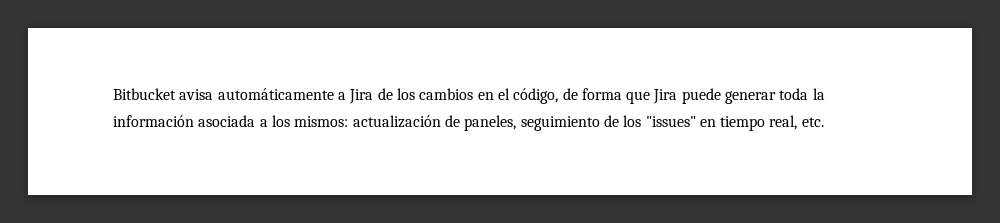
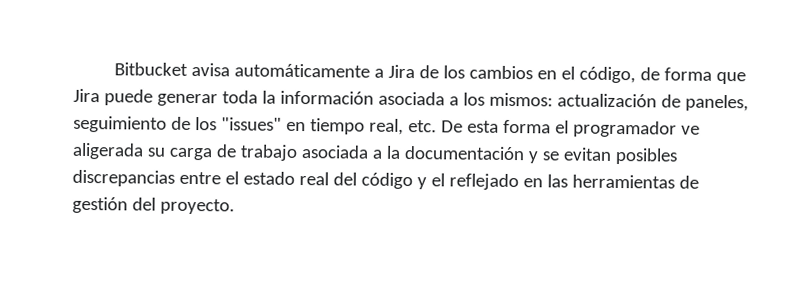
- Bitbucket avisa automáticamente a Jira de los cambios en el código, de forma que Jira puede generar toda la información asociada a los mismos: actualización de paneles, seguimiento de los "issues" en tiempo real, etc.
+ Bitbucket avisa automáticamente a Jira de los cambios en el código, de forma que Jira puede generar toda la información asociada a los mismos: actualización de paneles, seguimiento de los "issues" en tiempo real, etc. De esta forma el programador ve aligerada su carga de trabajo asociada a la documentación y se evitan posibles discrepancias entre el estado real del código y el reflejado en las herramientas de gestión del proyecto.

